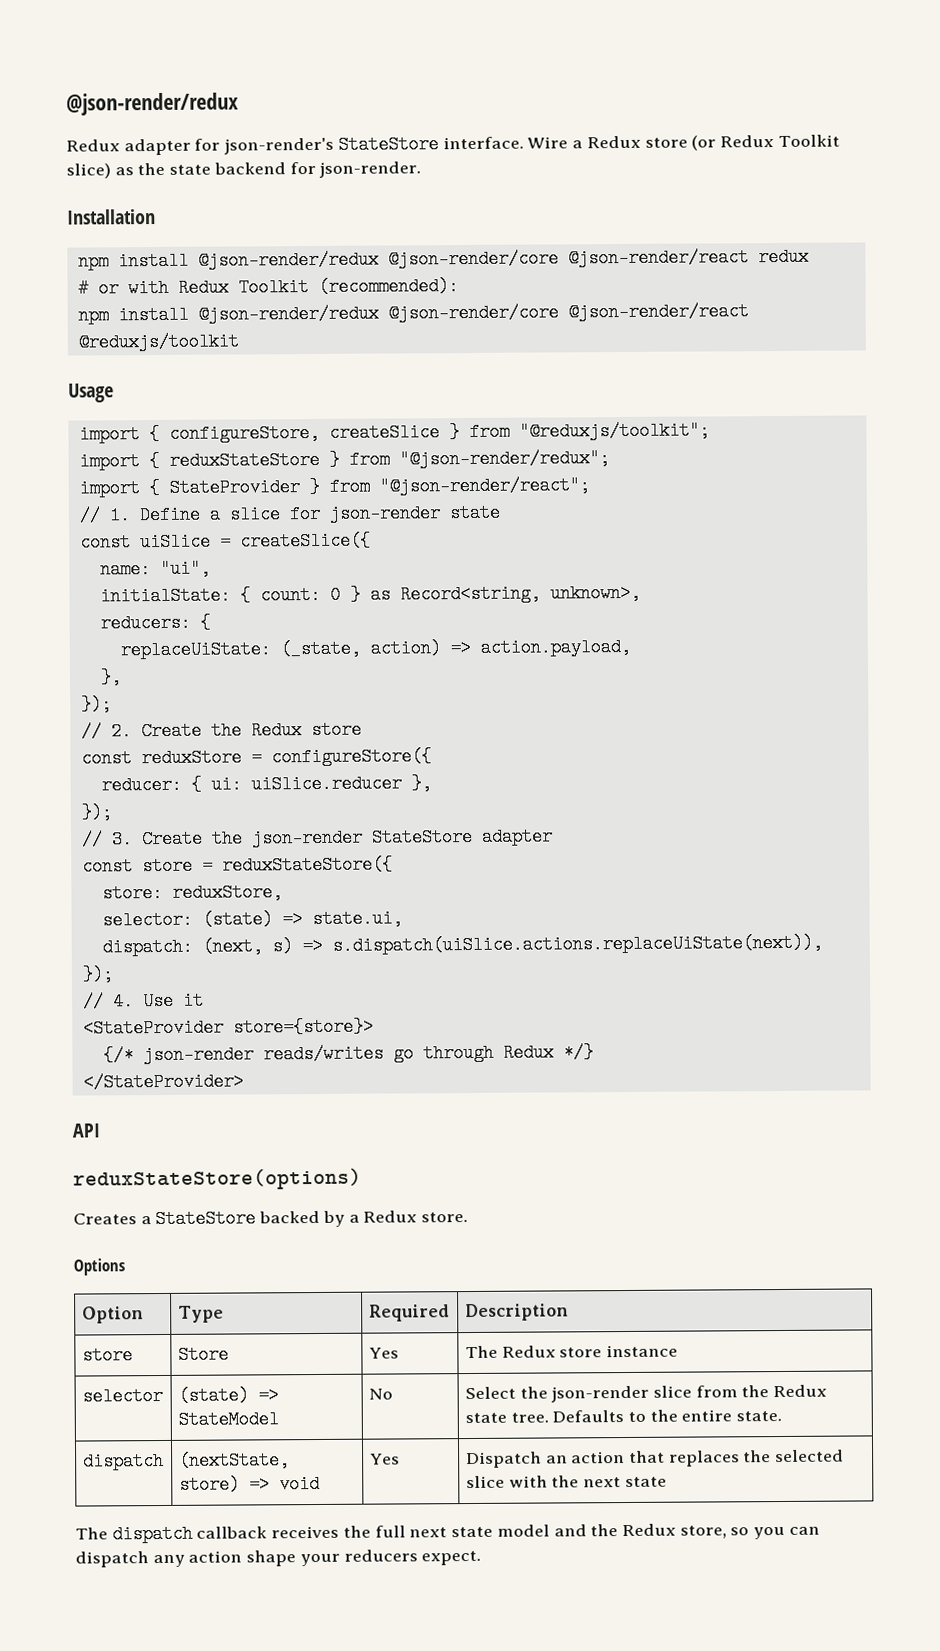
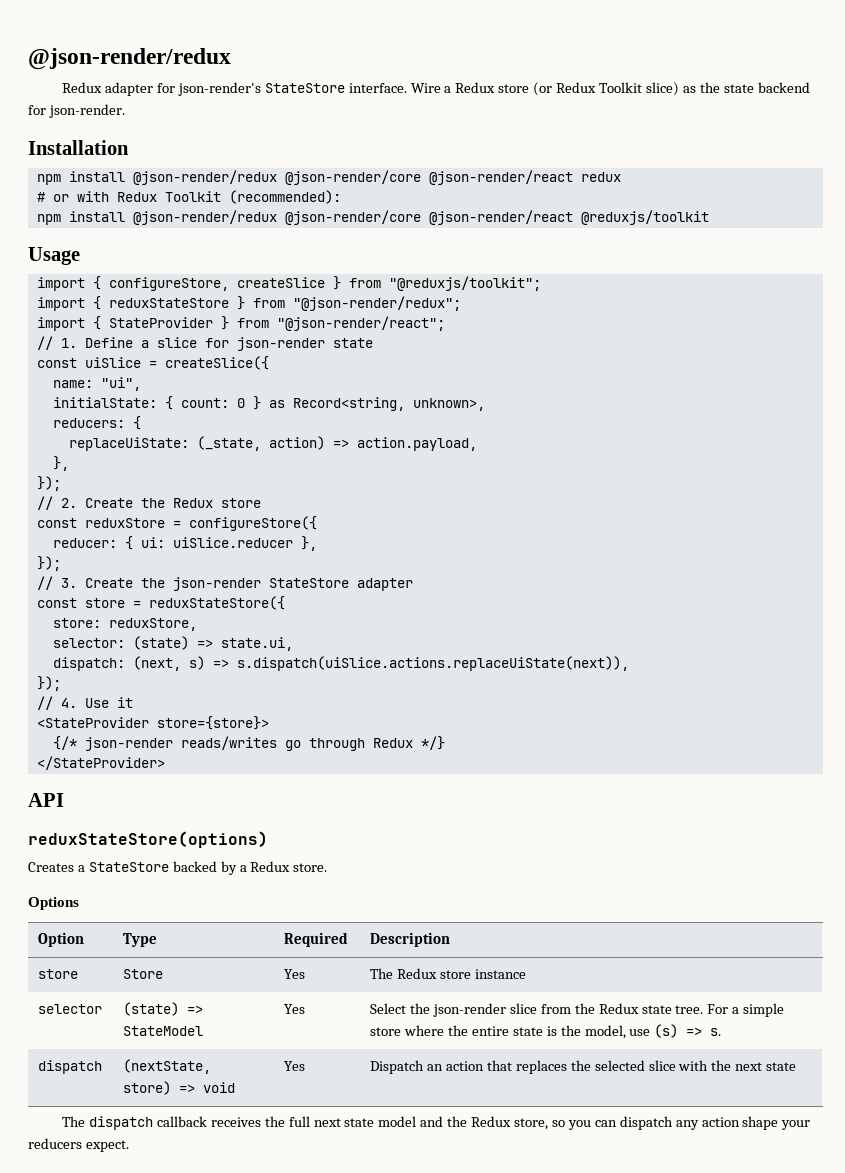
- selector | (state) => StateModel | No | Select the json-render slice from the Redux state tree. Defaults to the entire state.
+ selector | (state) => StateModel | Yes | Select the json-render slice from the Redux state tree. For a simple store where the entire state is the model, use (s) => s.

